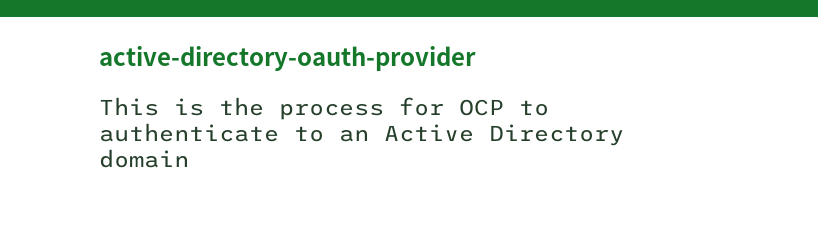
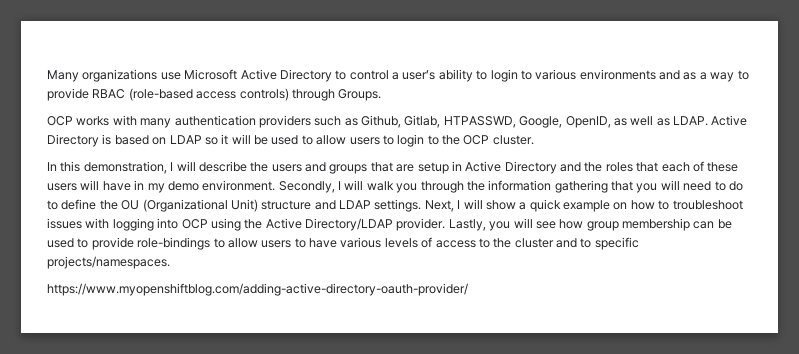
- active-directory-oauth-provider
- This is the process for OCP to authenticate to an Active Directory domain
+ Many organizations use Microsoft Active Directory to control a user’s ability to login to various environments and as a way to provide RBAC (role-based access controls) through Groups.
+ OCP works with many authentication providers such as Github, Gitlab, HTPASSWD, Google, OpenID, as well as LDAP. Active Directory is based on LDAP so it will be used to allow users to login to the OCP cluster.
+ In this demonstration, I will describe the users and groups that are setup in Active Directory and the roles that each of these users will have in my demo environment. Secondly, I will walk you through the information gathering that you will need to do to define the OU (Organizational Unit) structure and LDAP settings. Next, I will show a quick example on how to troubleshoot issues with logging into OCP using the Active Directory/LDAP provider. Lastly, you will see how group membership can be used to provide role-bindings to allow users to have various levels of access to the cluster and to specific projects/namespaces.
+ https://www.myopenshiftblog.com/adding-active-directory-oauth-provider/

